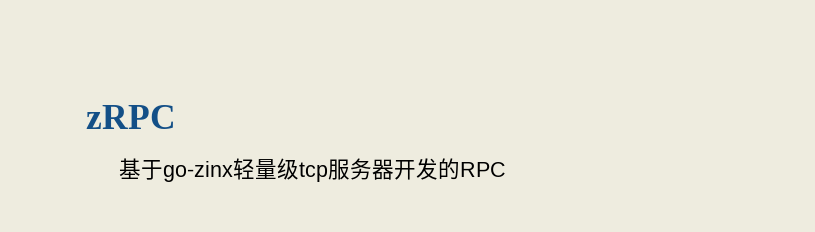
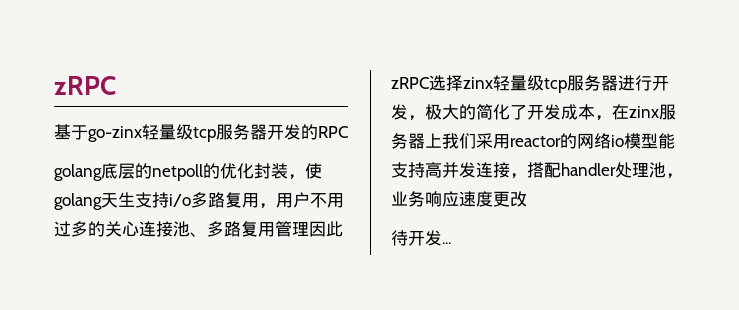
+ golang底层的netpoll的优化封装，使golang天生支持i/o多路复用，用户不用过多的关心连接池、多路复用管理因此zRPC选择zinx轻量级tcp服务器进行开发，极大的简化了开发成本，在zinx服务器上我们采用reactor的网络io模型能支持高并发连接，搭配handler处理池，业务响应速度更改
+ 待开发...

